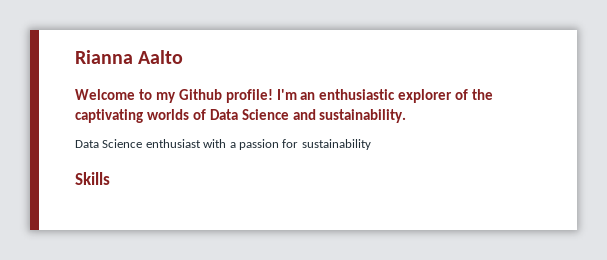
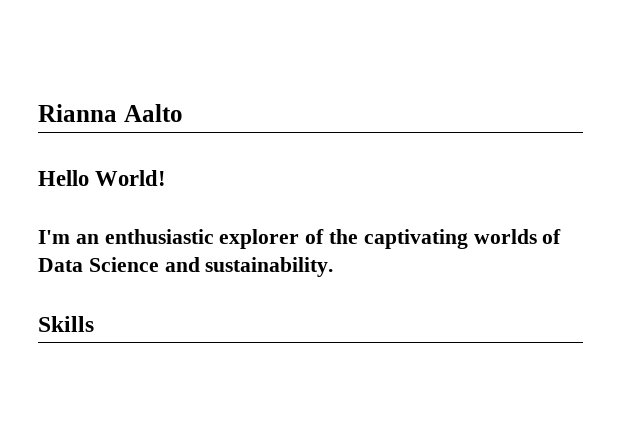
- Welcome to my Github profile! I'm an enthusiastic explorer of the captivating worlds of Data Science and sustainability.
+ Hello World!
+ I'm an enthusiastic explorer of the captivating worlds of Data Science and sustainability.
- Data Science enthusiast with a passion for sustainability

